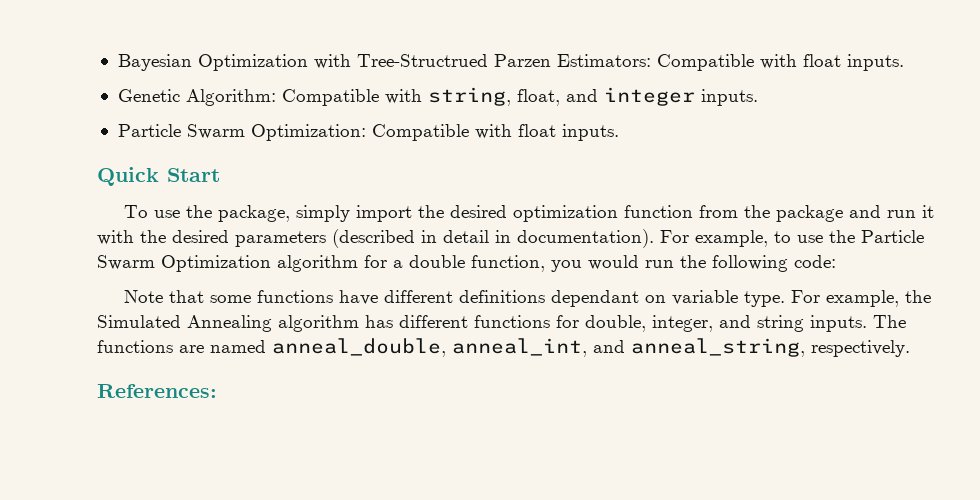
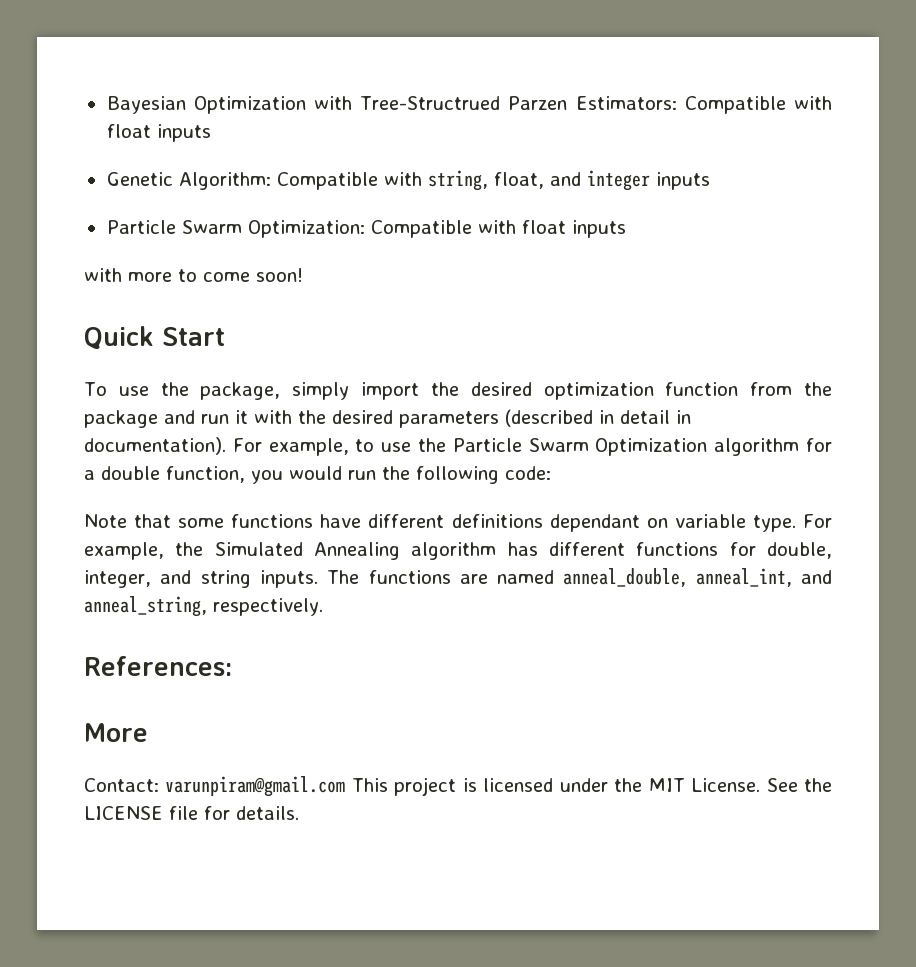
- Bayesian Optimization with Tree-Structrued Parzen Estimators: Compatible with float inputs.
+ Bayesian Optimization with Tree-Structrued Parzen Estimators: Compatible with float inputs
- Genetic Algorithm: Compatible with string, float, and integer inputs.
+ Genetic Algorithm: Compatible with string, float, and integer inputs
- Particle Swarm Optimization: Compatible with float inputs.
+ Particle Swarm Optimization: Compatible with float inputs
+ with more to come soon!
+ More
+ Contact: varunpiram@gmail.com This project is licensed under the MIT License. See the LICENSE file for details.

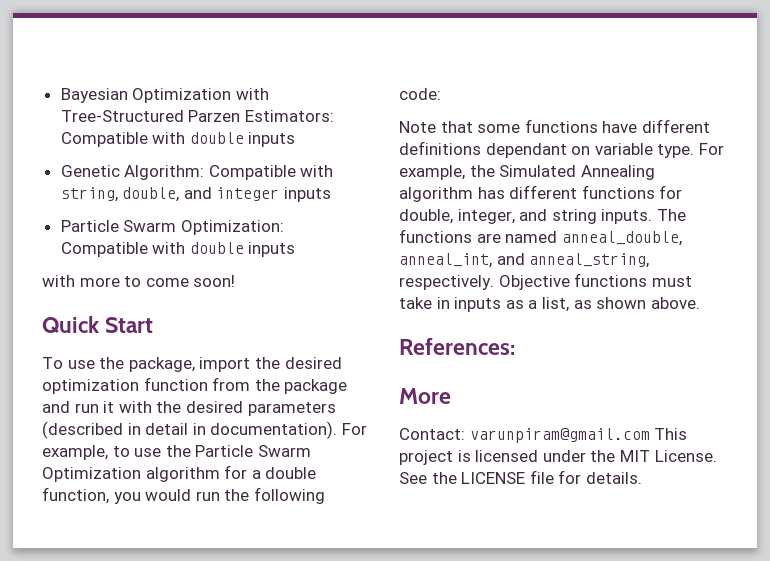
- Bayesian Optimization with Tree-Structrued Parzen Estimators: Compatible with float inputs
+ Bayesian Optimization with Tree-Structured Parzen Estimators: Compatible with double inputs
- Genetic Algorithm: Compatible with string, float, and integer inputs
+ Genetic Algorithm: Compatible with string, double, and integer inputs
- Particle Swarm Optimization: Compatible with float inputs
+ Particle Swarm Optimization: Compatible with double inputs
- To use the package, simply import the desired optimization function from the package and run it with the desired parameters (described in detail in documentation).
+ To use the package, import the desired optimization function from the package and run it with the desired parameters (described in detail in documentation).
+ Objective functions must take in inputs as a list, as shown above.

